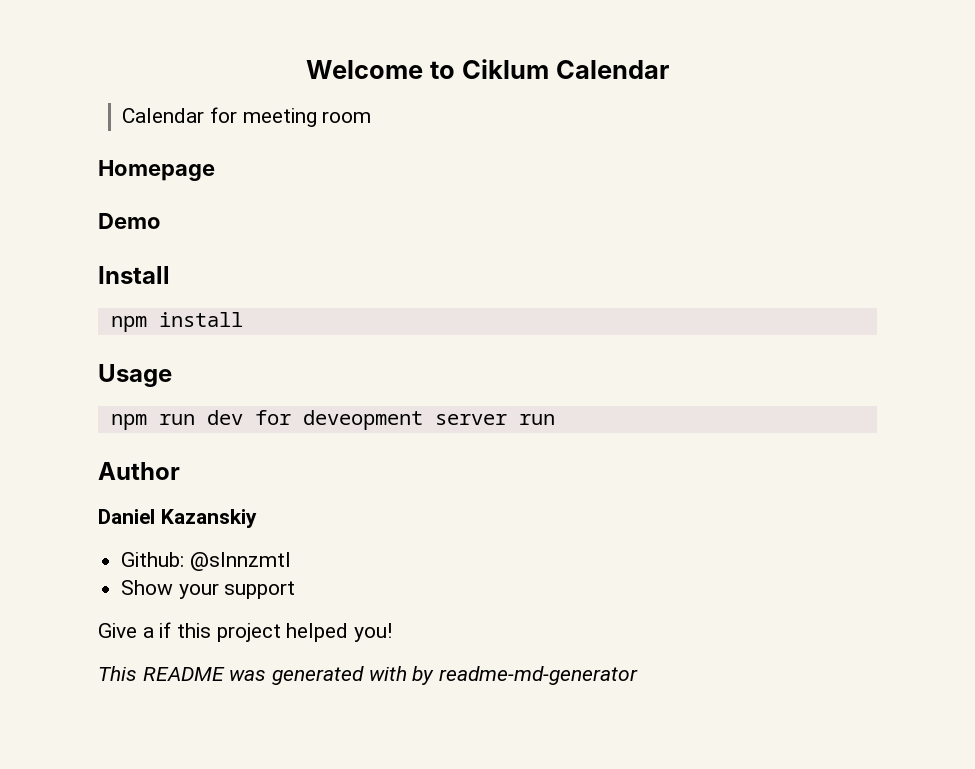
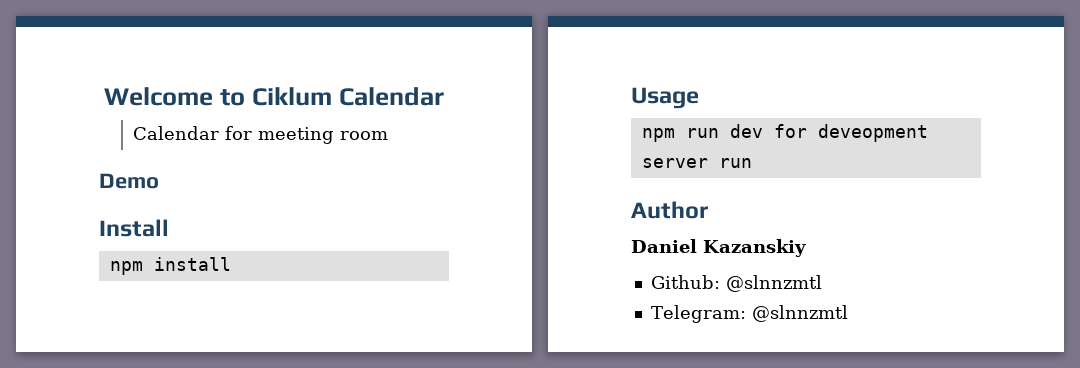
- Homepage
- Show your support
- Give a if this project helped you!
- This README was generated with by readme-md-generator
+ Telegram: @slnnzmtl

